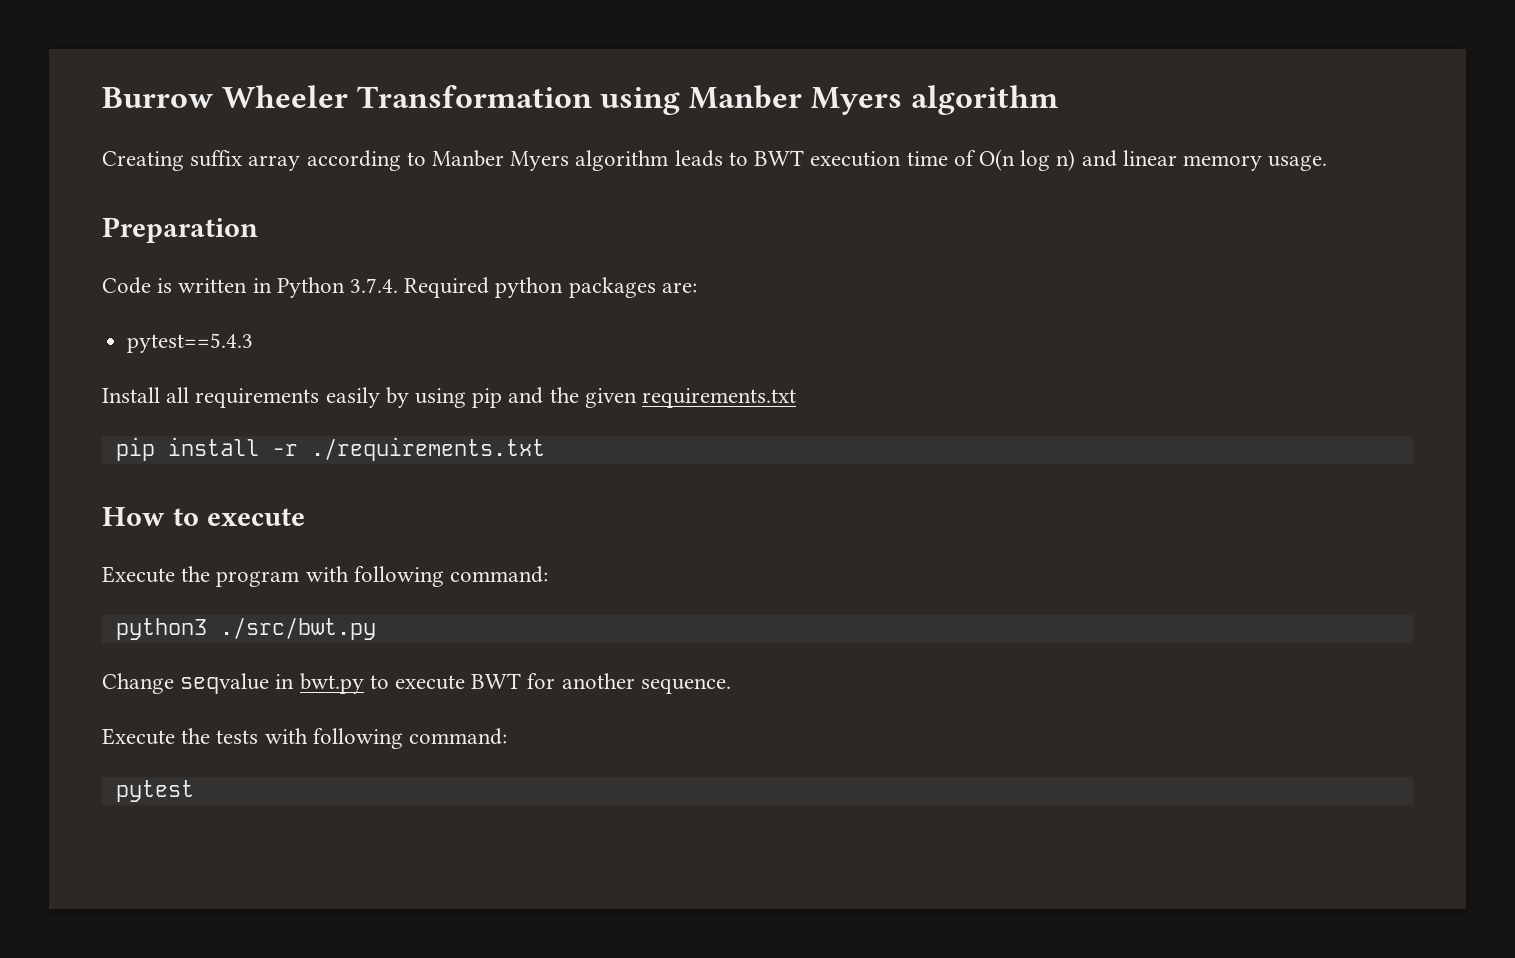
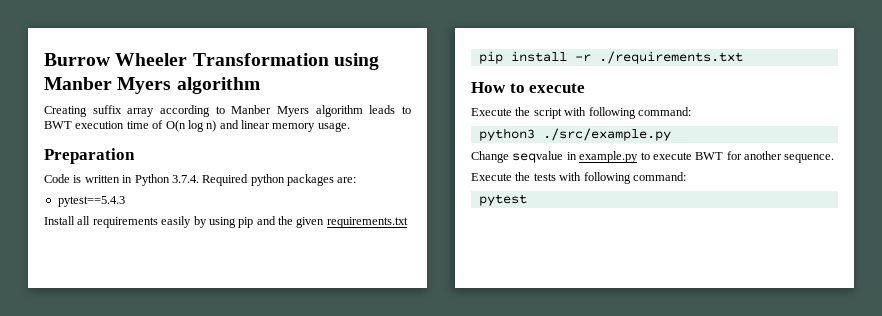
- Execute the program with following command:
+ Execute the script with following command:
- python3 ./src/bwt.py
+ python3 ./src/example.py
- Change seqvalue in bwt.py to execute BWT for another sequence.
+ Change seqvalue in example.py to execute BWT for another sequence.

